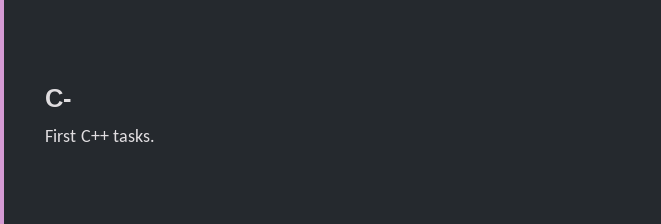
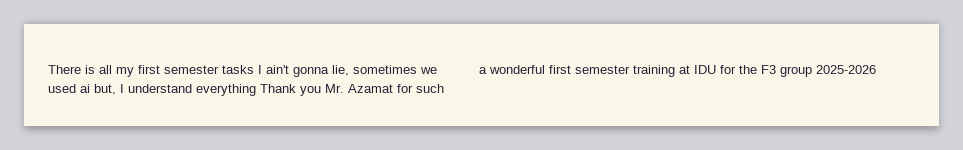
- C-
- First C++ tasks.
+ There is all my first semester tasks I ain't gonna lie, sometimes we used ai but, I understand everything Thank you Mr. Azamat for such a wonderful first semester training at IDU for the F3 group 2025-2026

